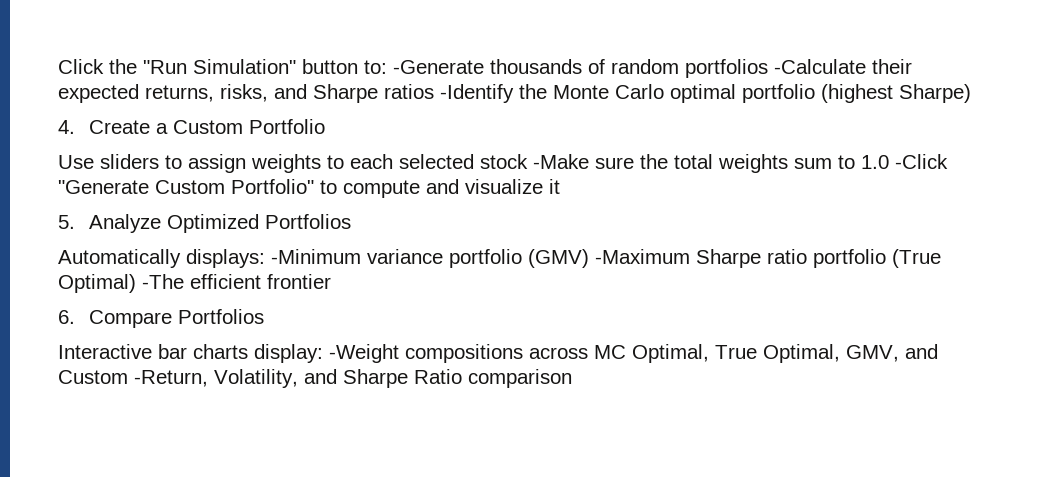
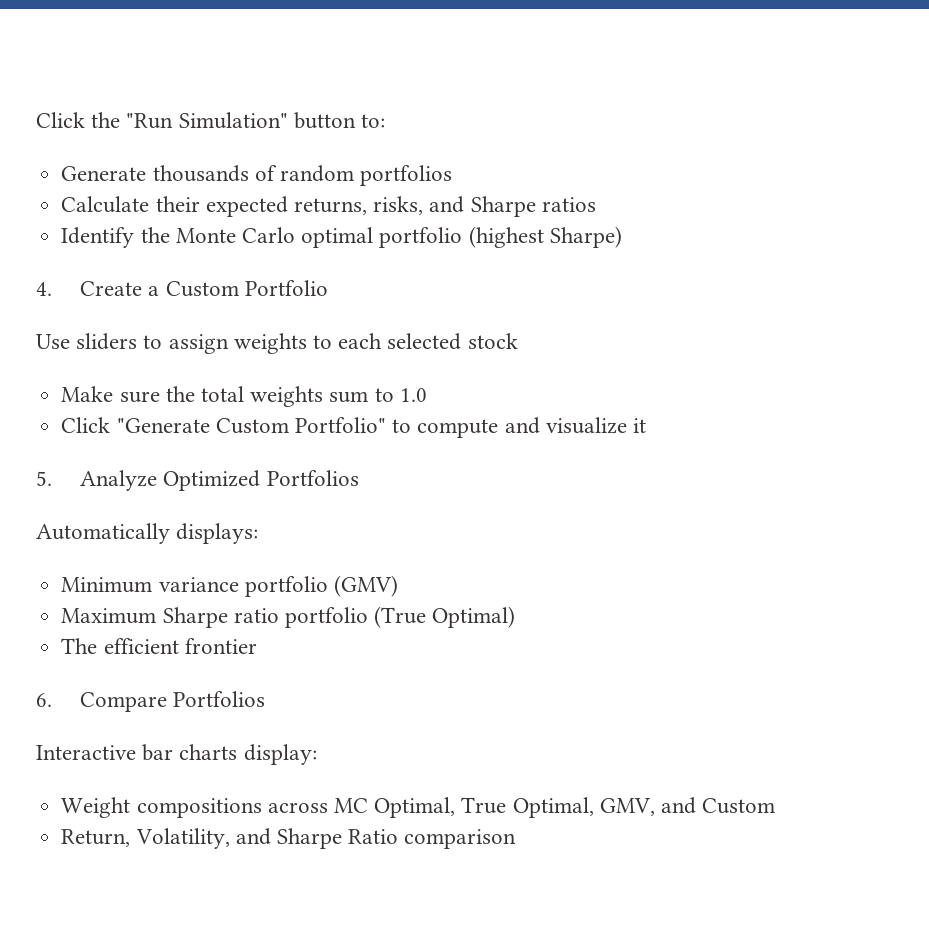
- Click the "Run Simulation" button to: -Generate thousands of random portfolios -Calculate their expected returns, risks, and Sharpe ratios -Identify the Monte Carlo optimal portfolio (highest Sharpe)
+ Click the "Run Simulation" button to:
+ Generate thousands of random portfolios
+ Calculate their expected returns, risks, and Sharpe ratios
+ Identify the Monte Carlo optimal portfolio (highest Sharpe)
- Use sliders to assign weights to each selected stock -Make sure the total weights sum to 1.0 -Click "Generate Custom Portfolio" to compute and visualize it
+ Use sliders to assign weights to each selected stock
+ Make sure the total weights sum to 1.0
+ Click "Generate Custom Portfolio" to compute and visualize it
- Automatically displays: -Minimum variance portfolio (GMV) -Maximum Sharpe ratio portfolio (True Optimal) -The efficient frontier
+ Automatically displays:
+ Minimum variance portfolio (GMV)
+ Maximum Sharpe ratio portfolio (True Optimal)
+ The efficient frontier
- Interactive bar charts display: -Weight compositions across MC Optimal, True Optimal, GMV, and Custom -Return, Volatility, and Sharpe Ratio comparison
+ Interactive bar charts display:
+ Weight compositions across MC Optimal, True Optimal, GMV, and Custom
+ Return, Volatility, and Sharpe Ratio comparison

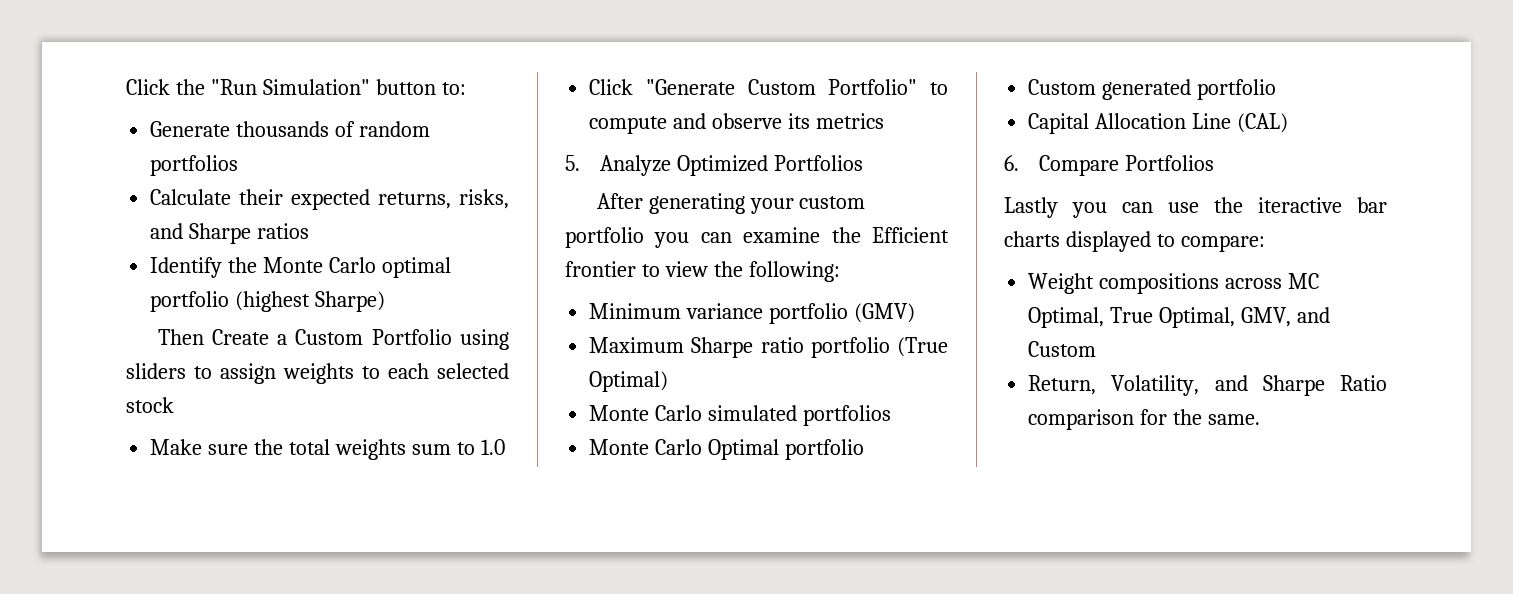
- 4. Create a Custom Portfolio
- Use sliders to assign weights to each selected stock
+ Then Create a Custom Portfolio using sliders to assign weights to each selected stock
- Click "Generate Custom Portfolio" to compute and visualize it
+ Click "Generate Custom Portfolio" to compute and observe its metrics
- Automatically displays:
+ After generating your custom portfolio you can examine the Efficient frontier to view the following:
- The efficient frontier
+ Monte Carlo simulated portfolios
+ Monte Carlo Optimal portfolio
+ Custom generated portfolio
+ Capital Allocation Line (CAL)
  6. Compare Portfolios
- Interactive bar charts display:
+ Lastly you can use the iteractive bar charts displayed to compare:
- Return, Volatility, and Sharpe Ratio comparison
+ Return, Volatility, and Sharpe Ratio comparison for the same.

